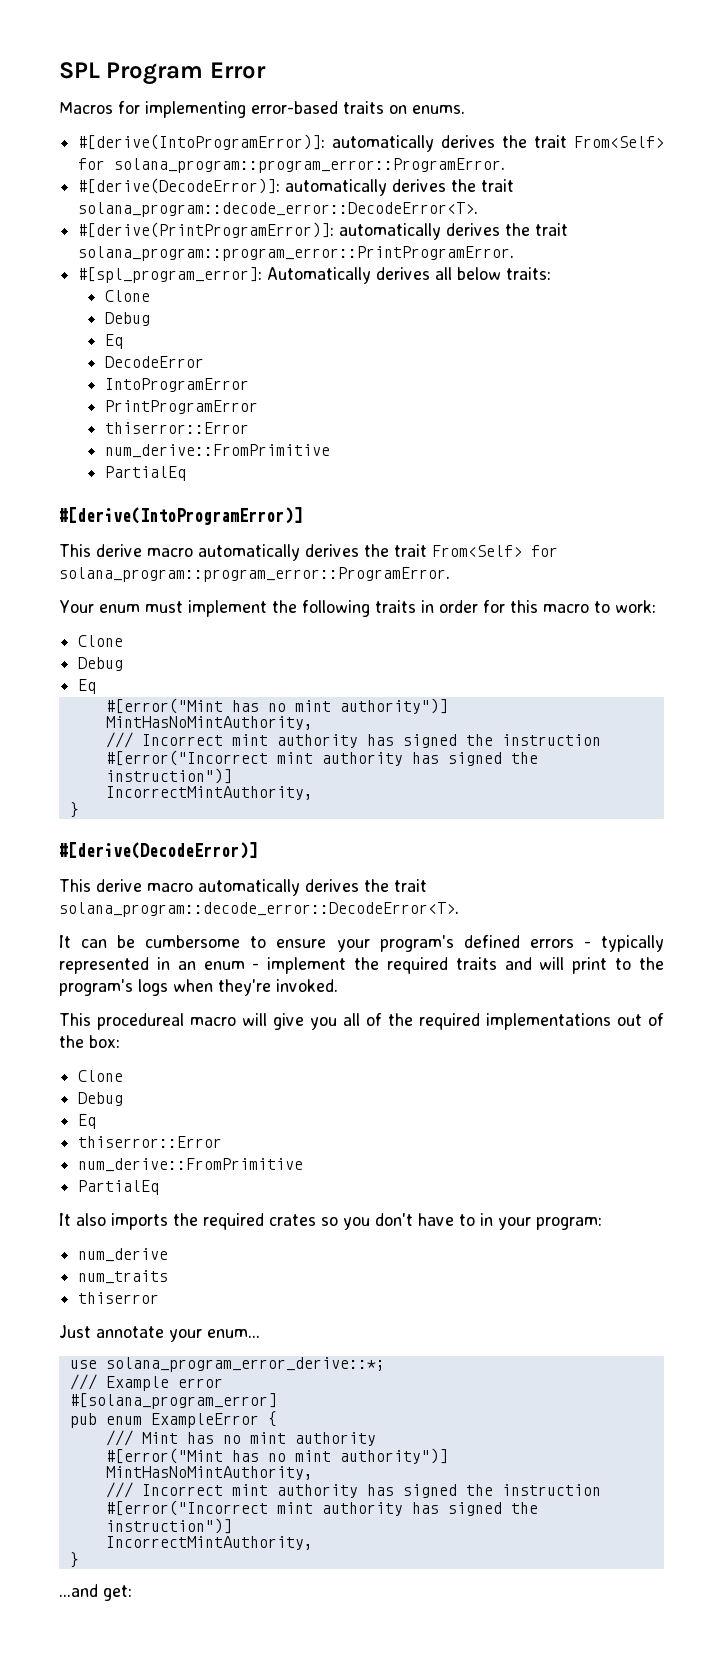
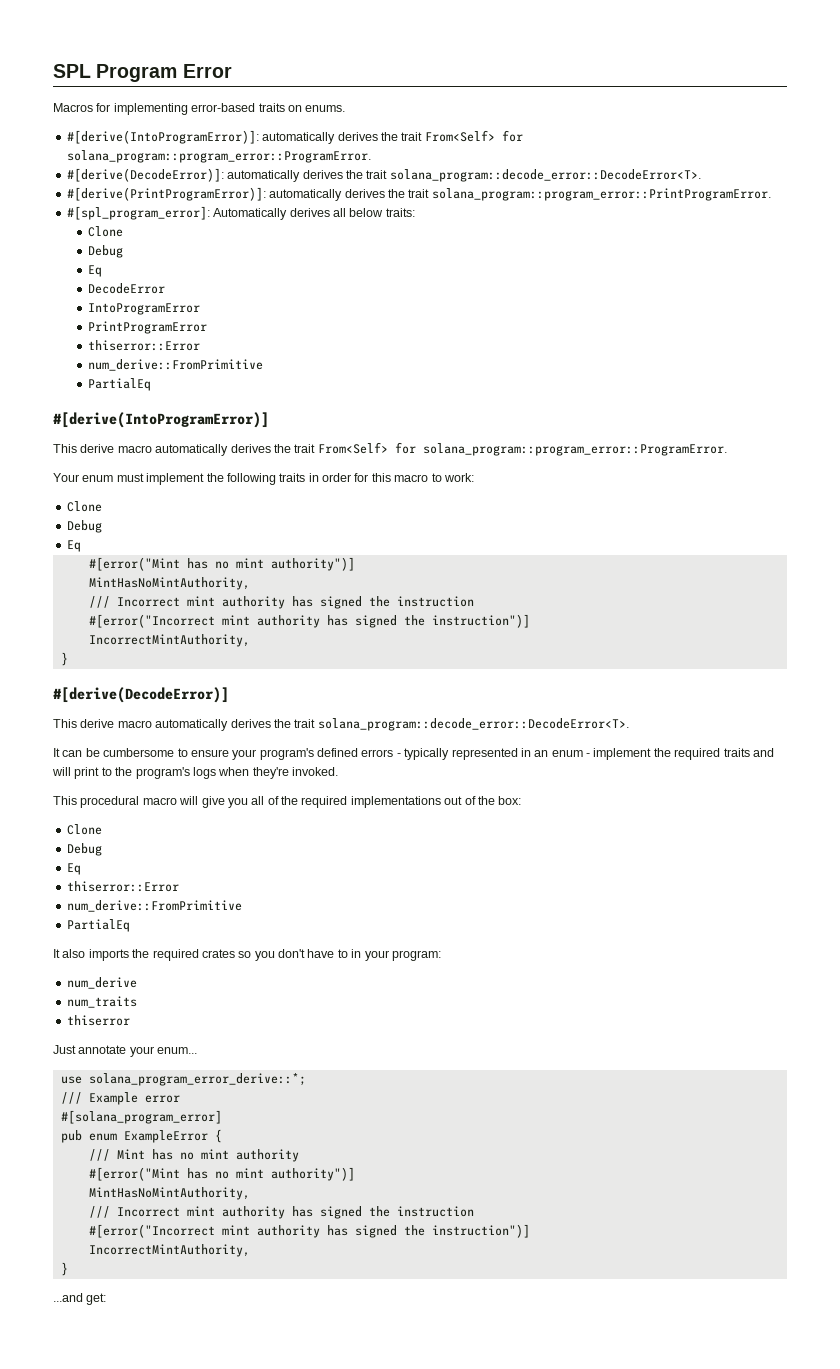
- This procedureal macro will give you all of the required implementations out of the box:
+ This procedural macro will give you all of the required implementations out of the box:

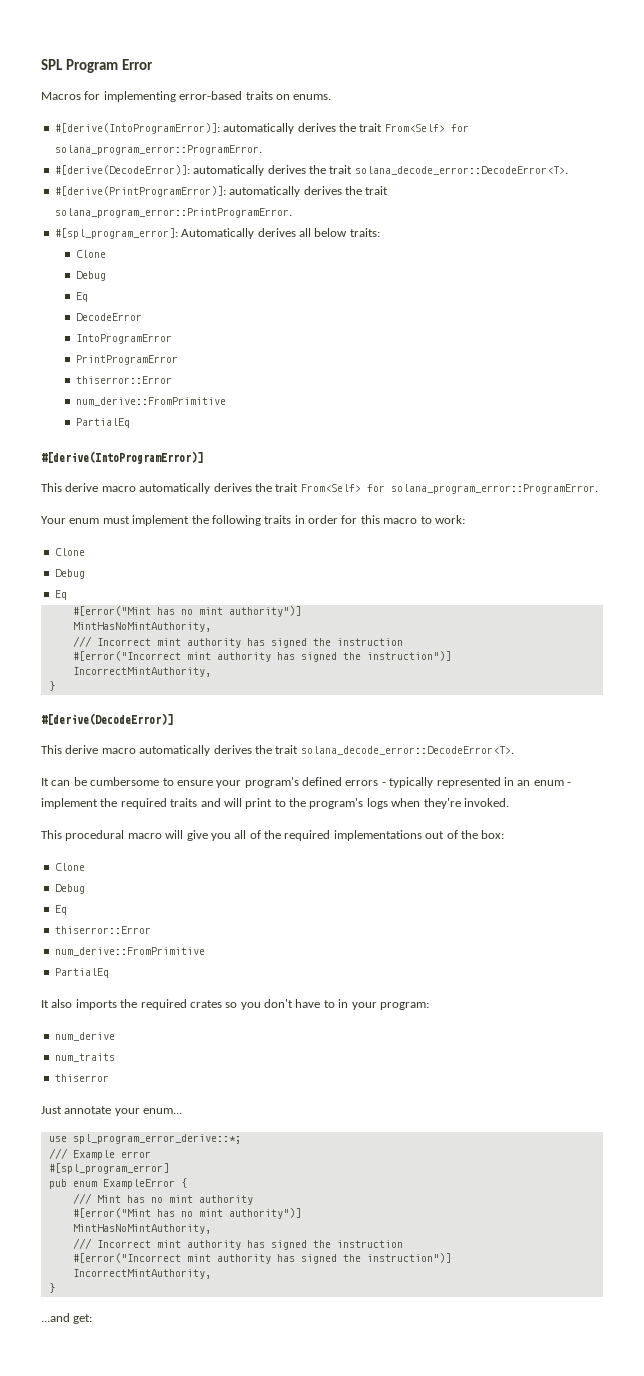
- #[derive(IntoProgramError)]: automatically derives the trait From<Self> for solana_program::program_error::ProgramError.
+ #[derive(IntoProgramError)]: automatically derives the trait From<Self> for solana_program_error::ProgramError.
- #[derive(DecodeError)]: automatically derives the trait solana_program::decode_error::DecodeError<T>.
+ #[derive(DecodeError)]: automatically derives the trait solana_decode_error::DecodeError<T>.
- #[derive(PrintProgramError)]: automatically derives the trait solana_program::program_error::PrintProgramError.
+ #[derive(PrintProgramError)]: automatically derives the trait solana_program_error::PrintProgramError.
- This derive macro automatically derives the trait From<Self> for solana_program::program_error::ProgramError.
+ This derive macro automatically derives the trait From<Self> for solana_program_error::ProgramError.
- This derive macro automatically derives the trait solana_program::decode_error::DecodeError<T>.
+ This derive macro automatically derives the trait solana_decode_error::DecodeError<T>.
- use solana_program_error_derive::*;
+ use spl_program_error_derive::*;
- #[solana_program_error]
+ #[spl_program_error]

